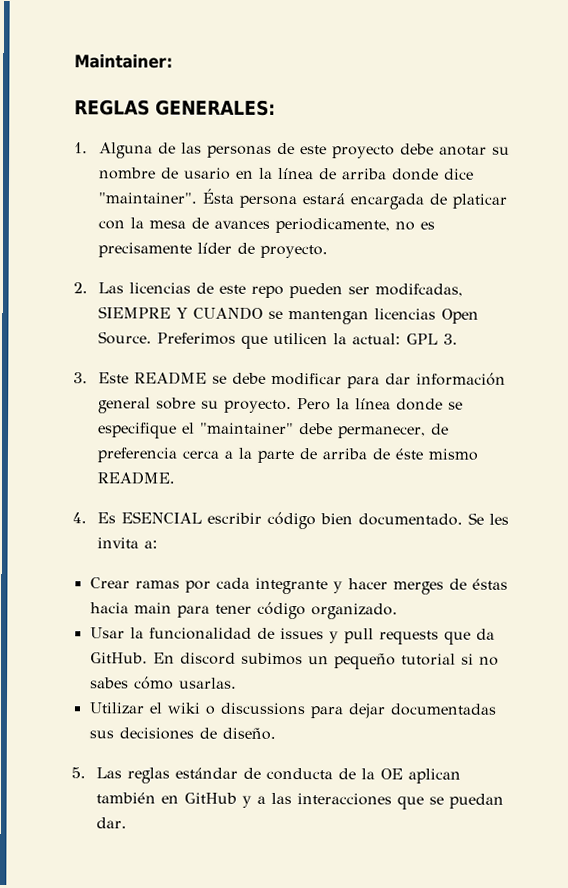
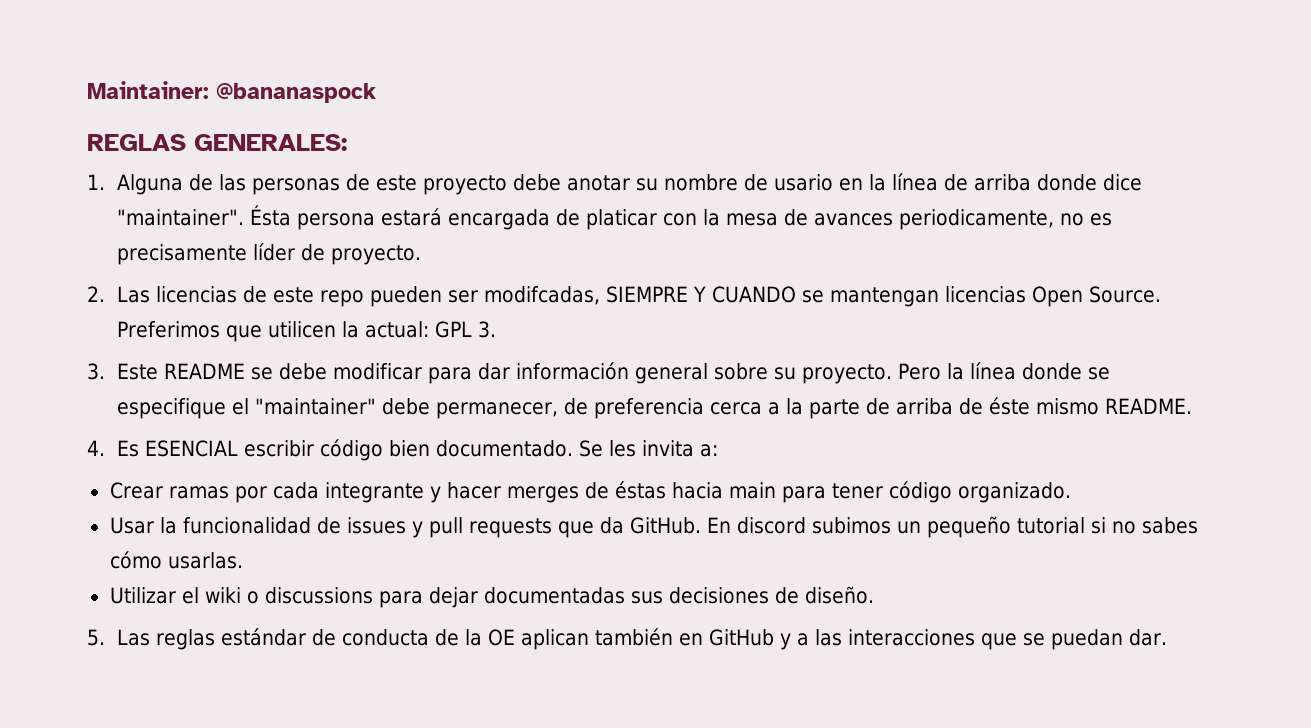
- Maintainer:
+ Maintainer: @bananaspock

